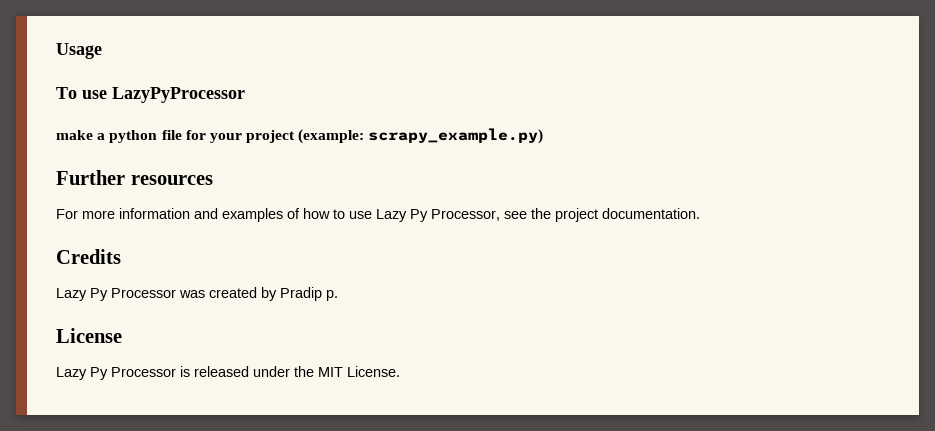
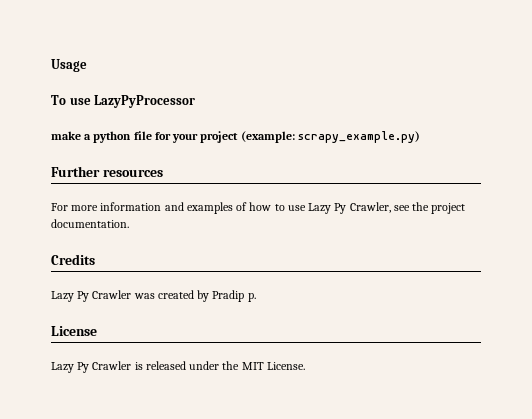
- For more information and examples of how to use Lazy Py Processor, see the project documentation.
+ For more information and examples of how to use Lazy Py Crawler, see the project documentation.
- Lazy Py Processor was created by Pradip p.
+ Lazy Py Crawler was created by Pradip p.
- Lazy Py Processor is released under the MIT License.
+ Lazy Py Crawler is released under the MIT License.

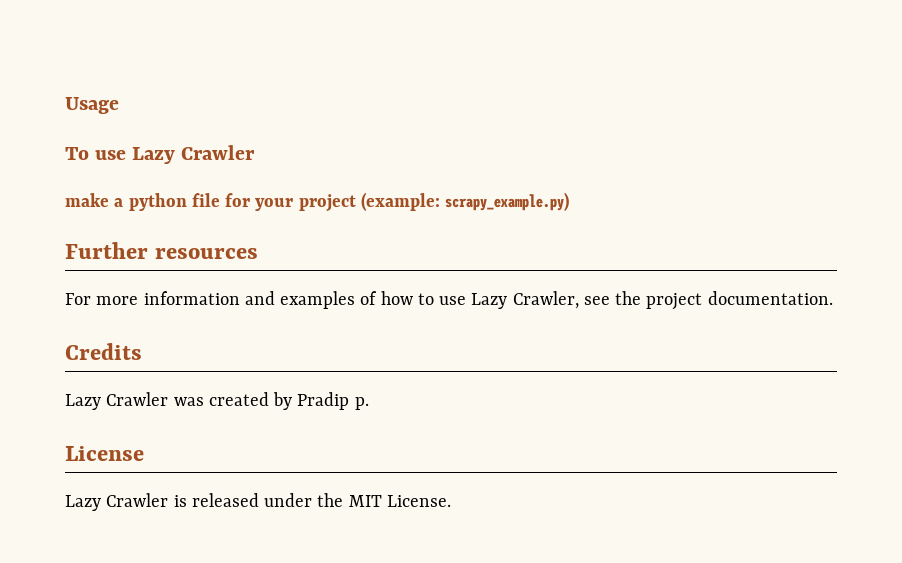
- To use LazyPyProcessor
+ To use Lazy Crawler
- For more information and examples of how to use Lazy Py Crawler, see the project documentation.
+ For more information and examples of how to use Lazy Crawler, see the project documentation.
- Lazy Py Crawler was created by Pradip p.
+ Lazy Crawler was created by Pradip p.
- Lazy Py Crawler is released under the MIT License.
+ Lazy Crawler is released under the MIT License.

